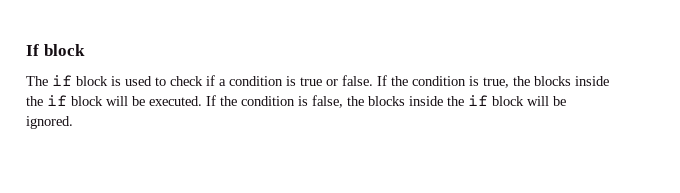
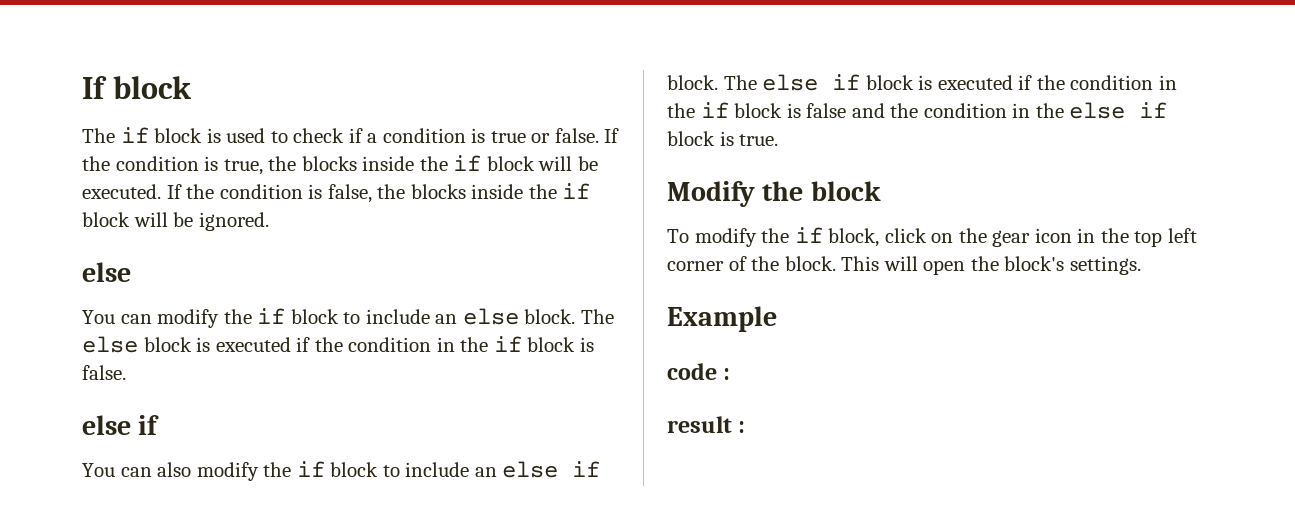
  If the condition is false, the blocks inside the if block will be ignored.
+ else
+ You can modify the if block to include an else block. The else block is executed if the condition in the if block is false.
+ else if
+ You can also modify the if block to include an else if block. The else if block is executed if the condition in the if block is false and the condition in the else if block is true.
+ Modify the block
+ To modify the if block, click on the gear icon in the top left corner of the block. This will open the block's settings.
+ Example
+ code :
+ result :

